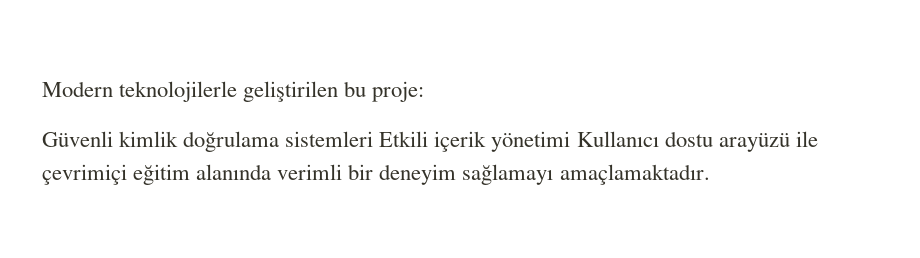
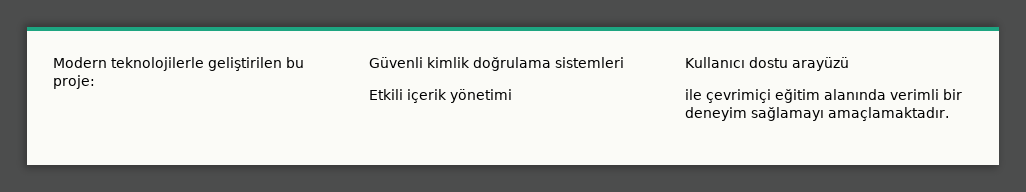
- Güvenli kimlik doğrulama sistemleri Etkili içerik yönetimi Kullanıcı dostu arayüzü ile çevrimiçi eğitim alanında verimli bir deneyim sağlamayı amaçlamaktadır.
+ Güvenli kimlik doğrulama sistemleri
+ Etkili içerik yönetimi
+ Kullanıcı dostu arayüzü
+ ile çevrimiçi eğitim alanında verimli bir deneyim sağlamayı amaçlamaktadır.

